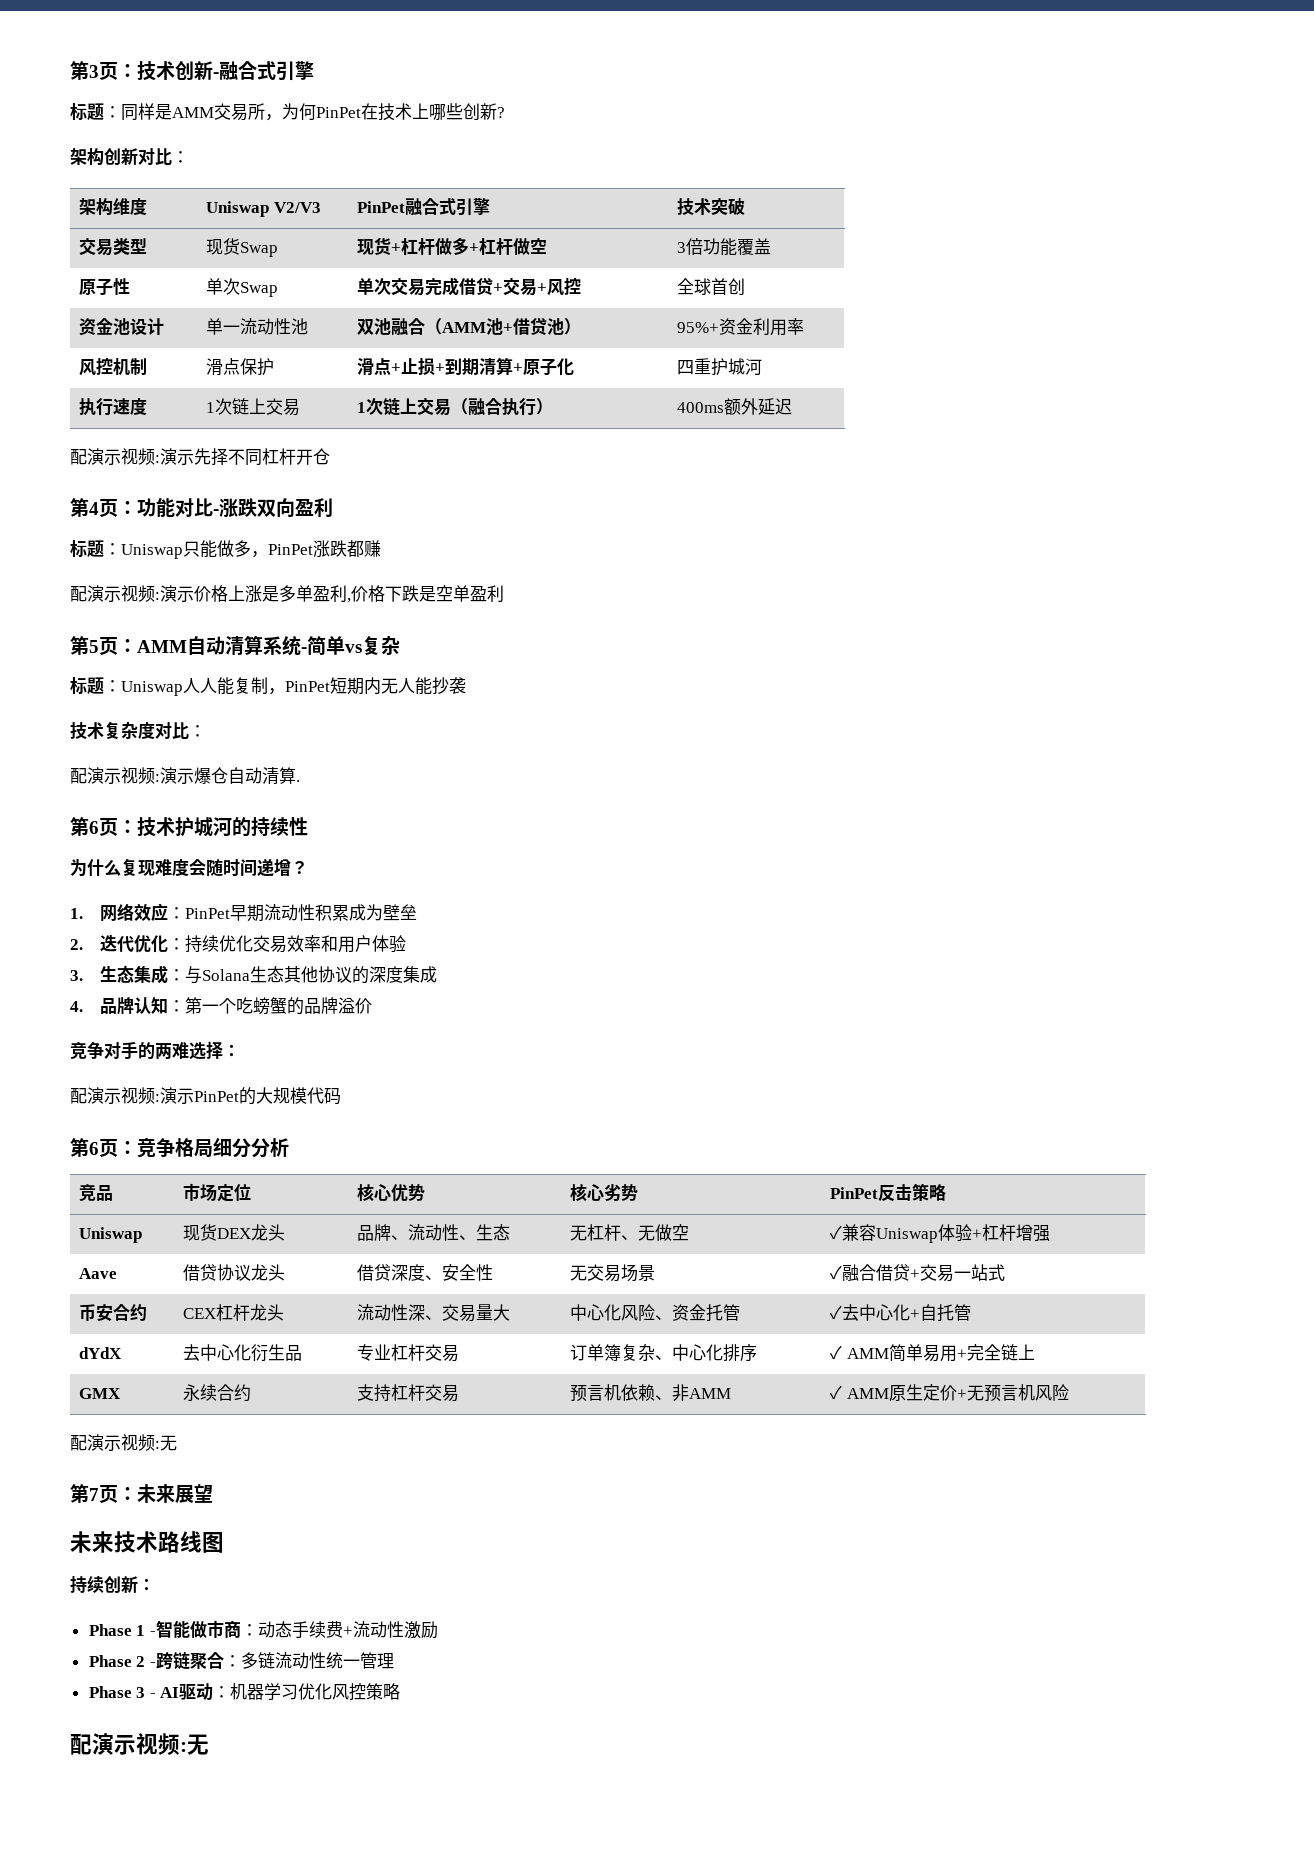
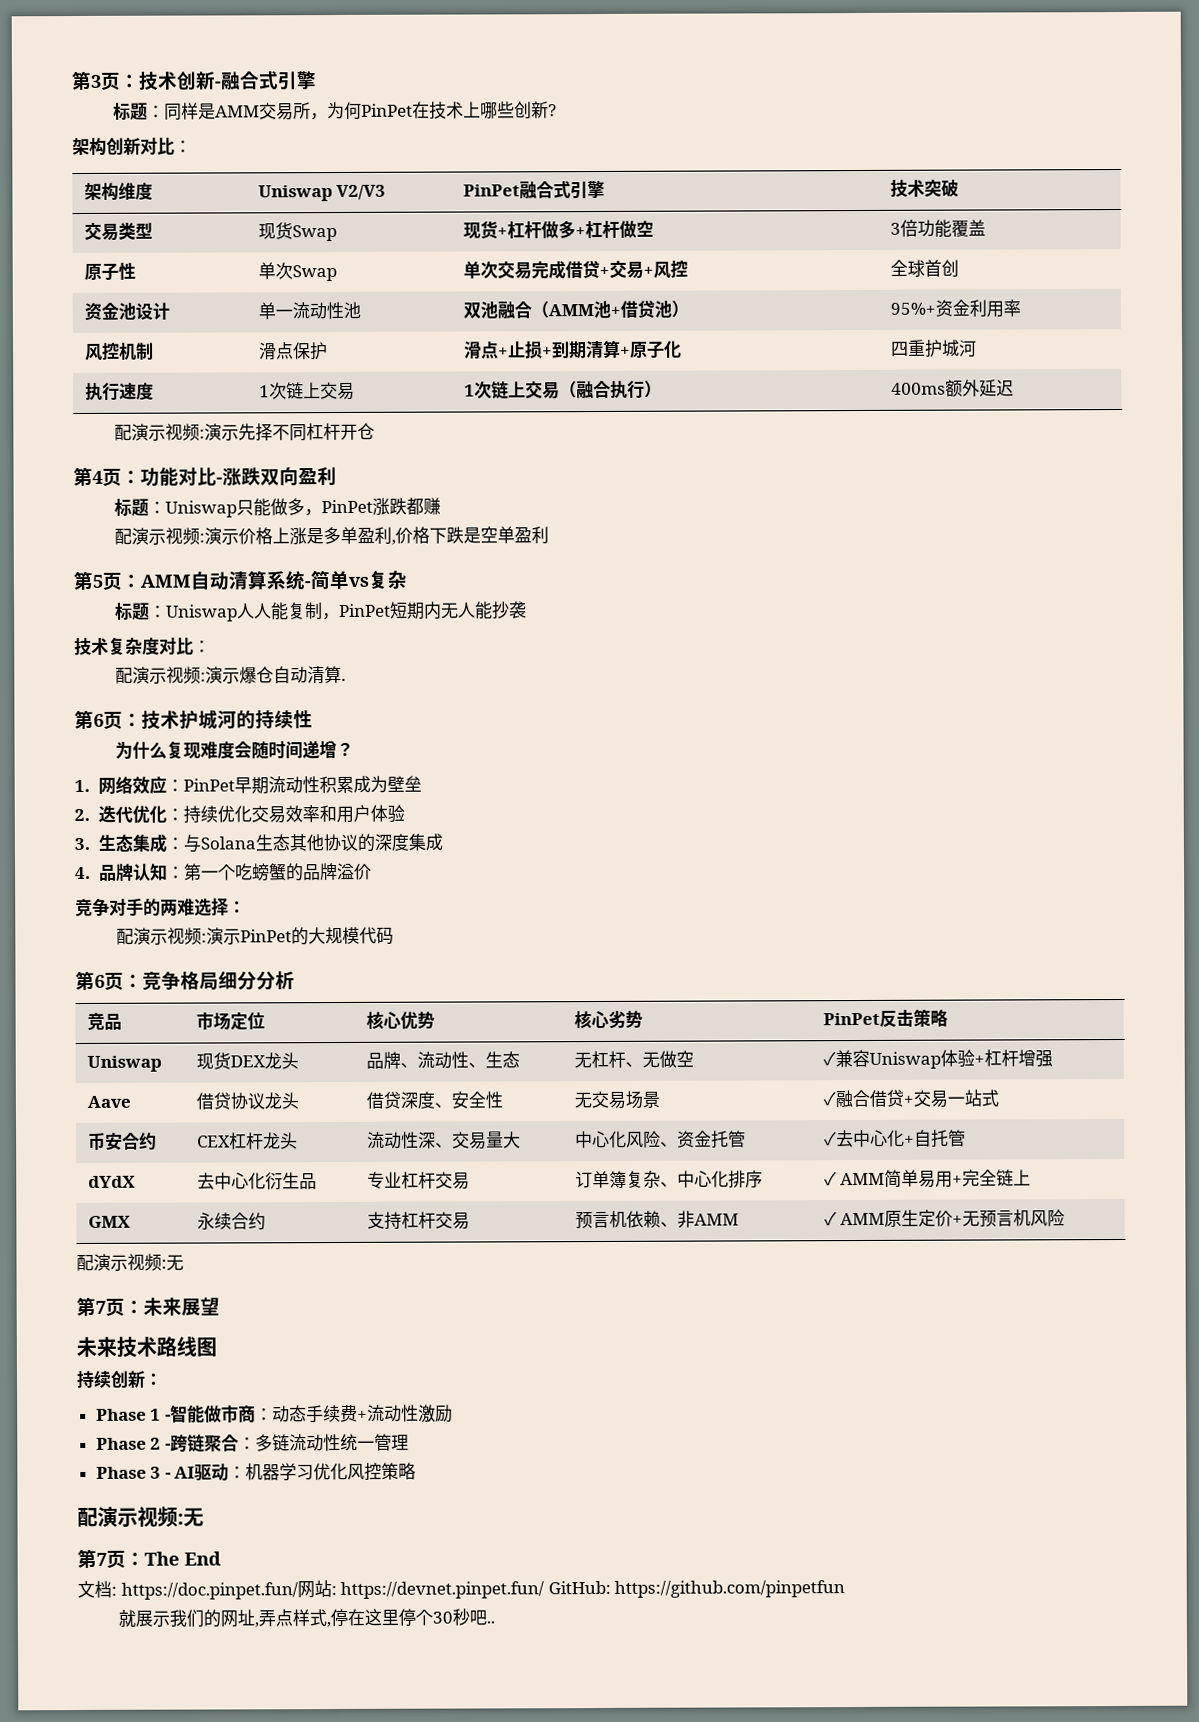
+ 第7页：The End
+ 文档: https://doc.pinpet.fun/网站: https://devnet.pinpet.fun/ GitHub: https://github.com/pinpetfun
+ 就展示我们的网址,弄点样式,停在这里停个30秒吧..

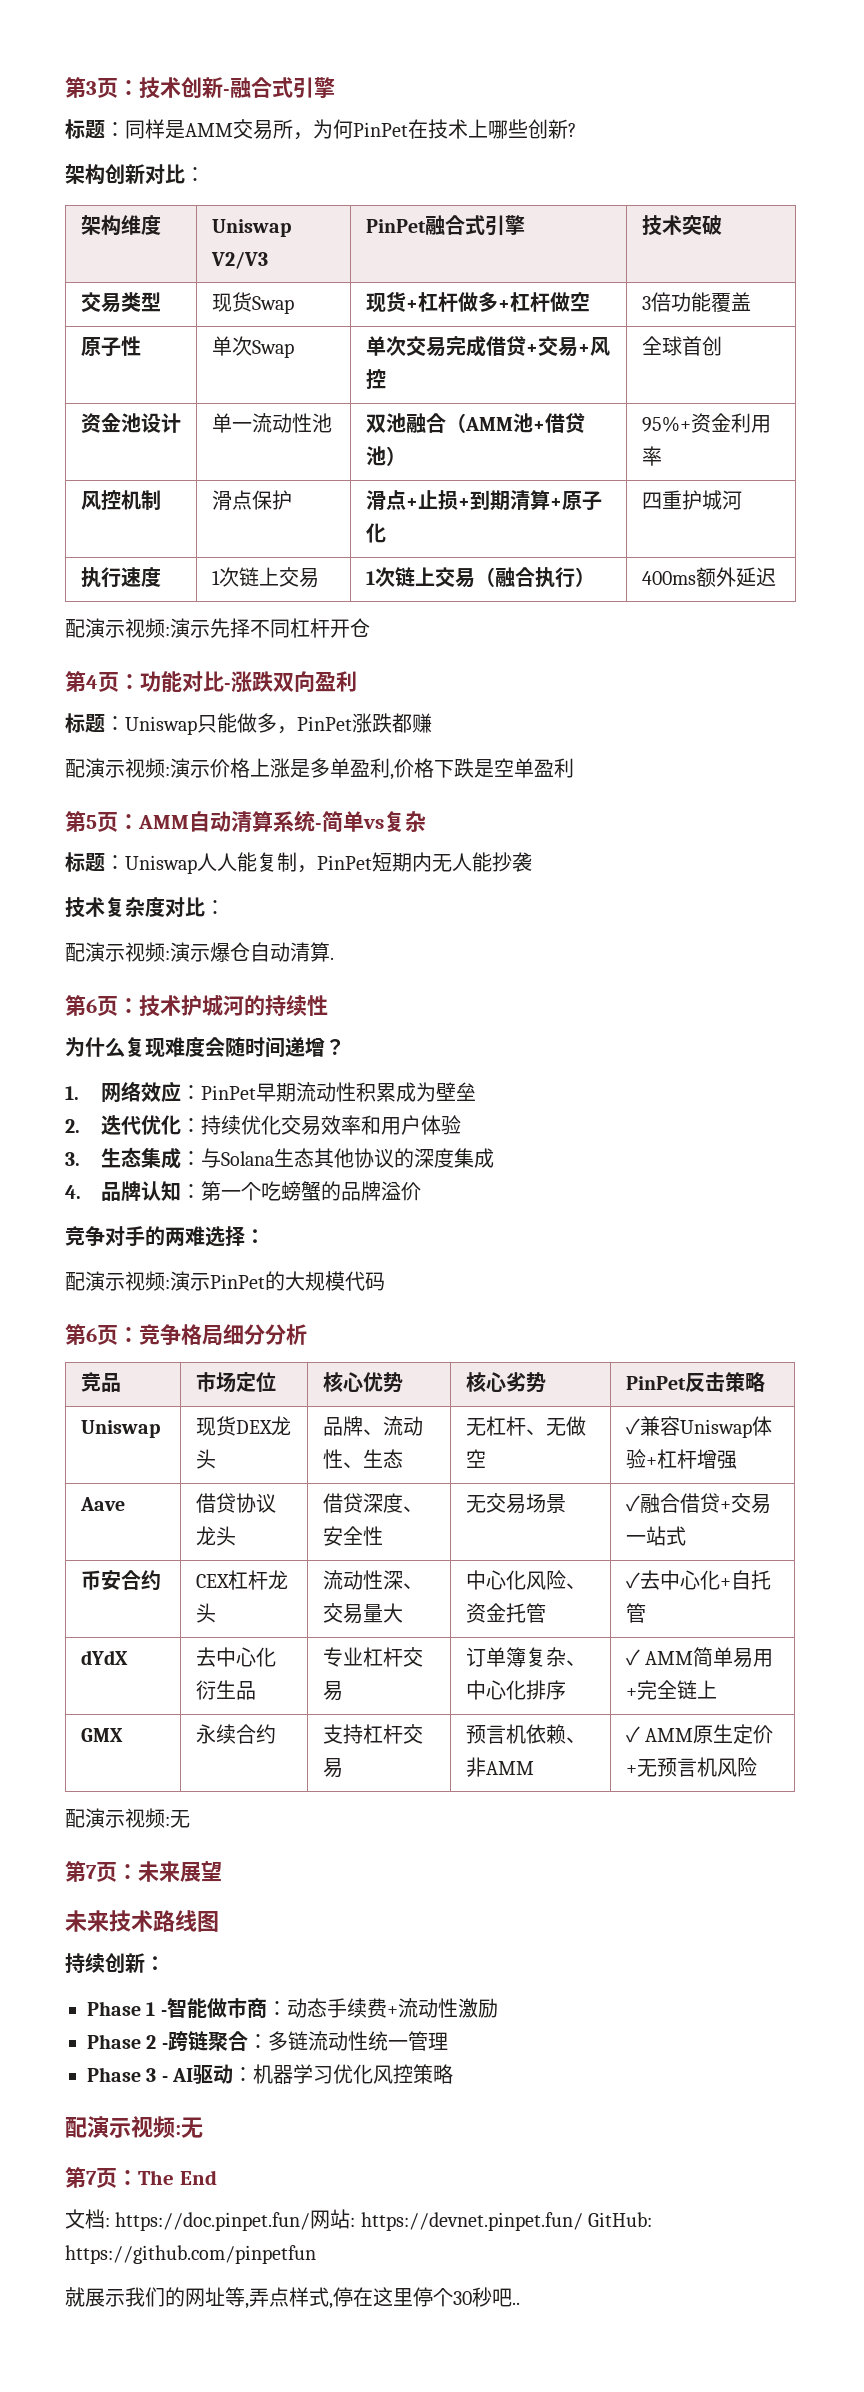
- 就展示我们的网址,弄点样式,停在这里停个30秒吧..
+ 就展示我们的网址等,弄点样式,停在这里停个30秒吧..

